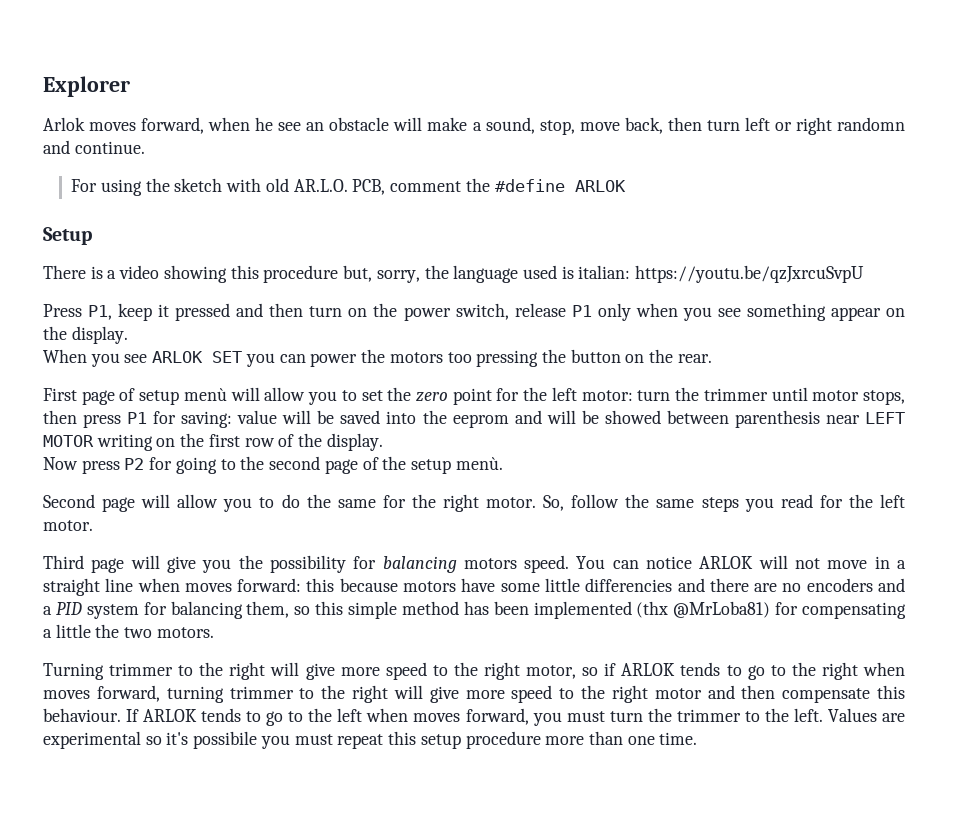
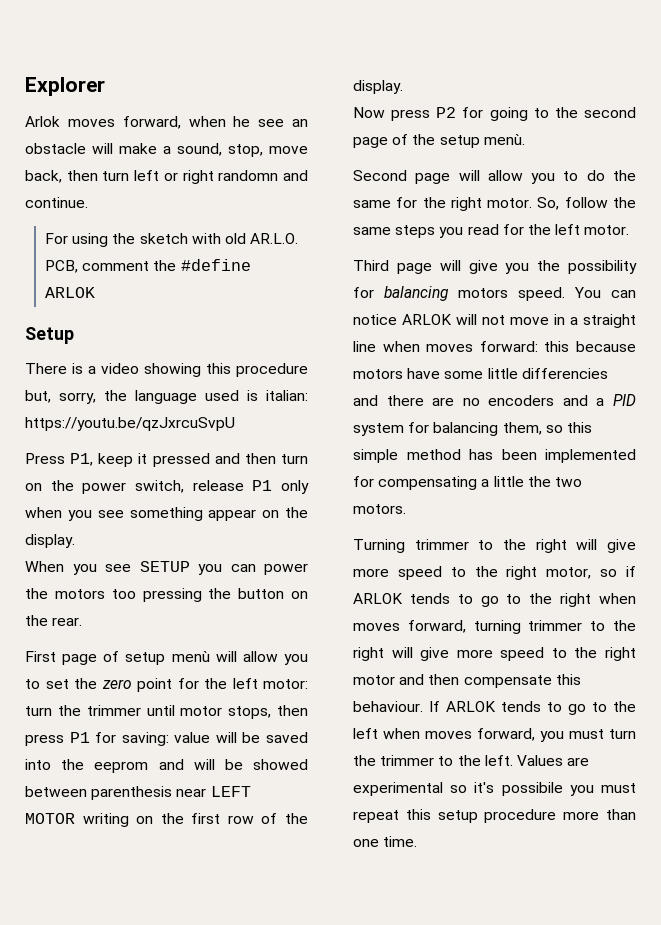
- When you see ARLOK SET you can power the motors too pressing the button on the rear.
+ When you see SETUP you can power the motors too pressing the button on the rear.
- You can notice ARLOK will not move in a straight line when moves forward: this because motors have some little differencies and there are no encoders and a PID system for balancing them, so this simple method has been implemented (thx @MrLoba81) for compensating a little the two motors.
+ You can notice ARLOK will not move in a straight line when moves forward: this because motors have some little differencies and there are no encoders and a PID system for balancing them, so this simple method has been implemented for compensating a little the two motors.

